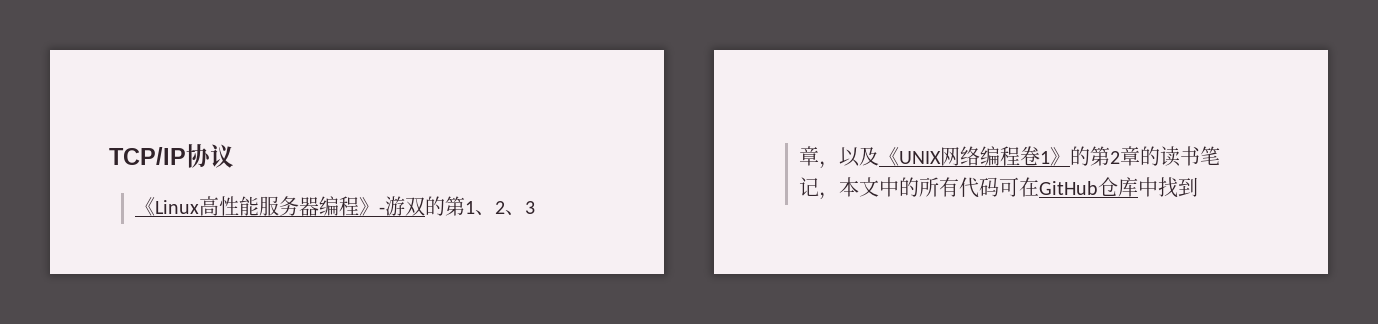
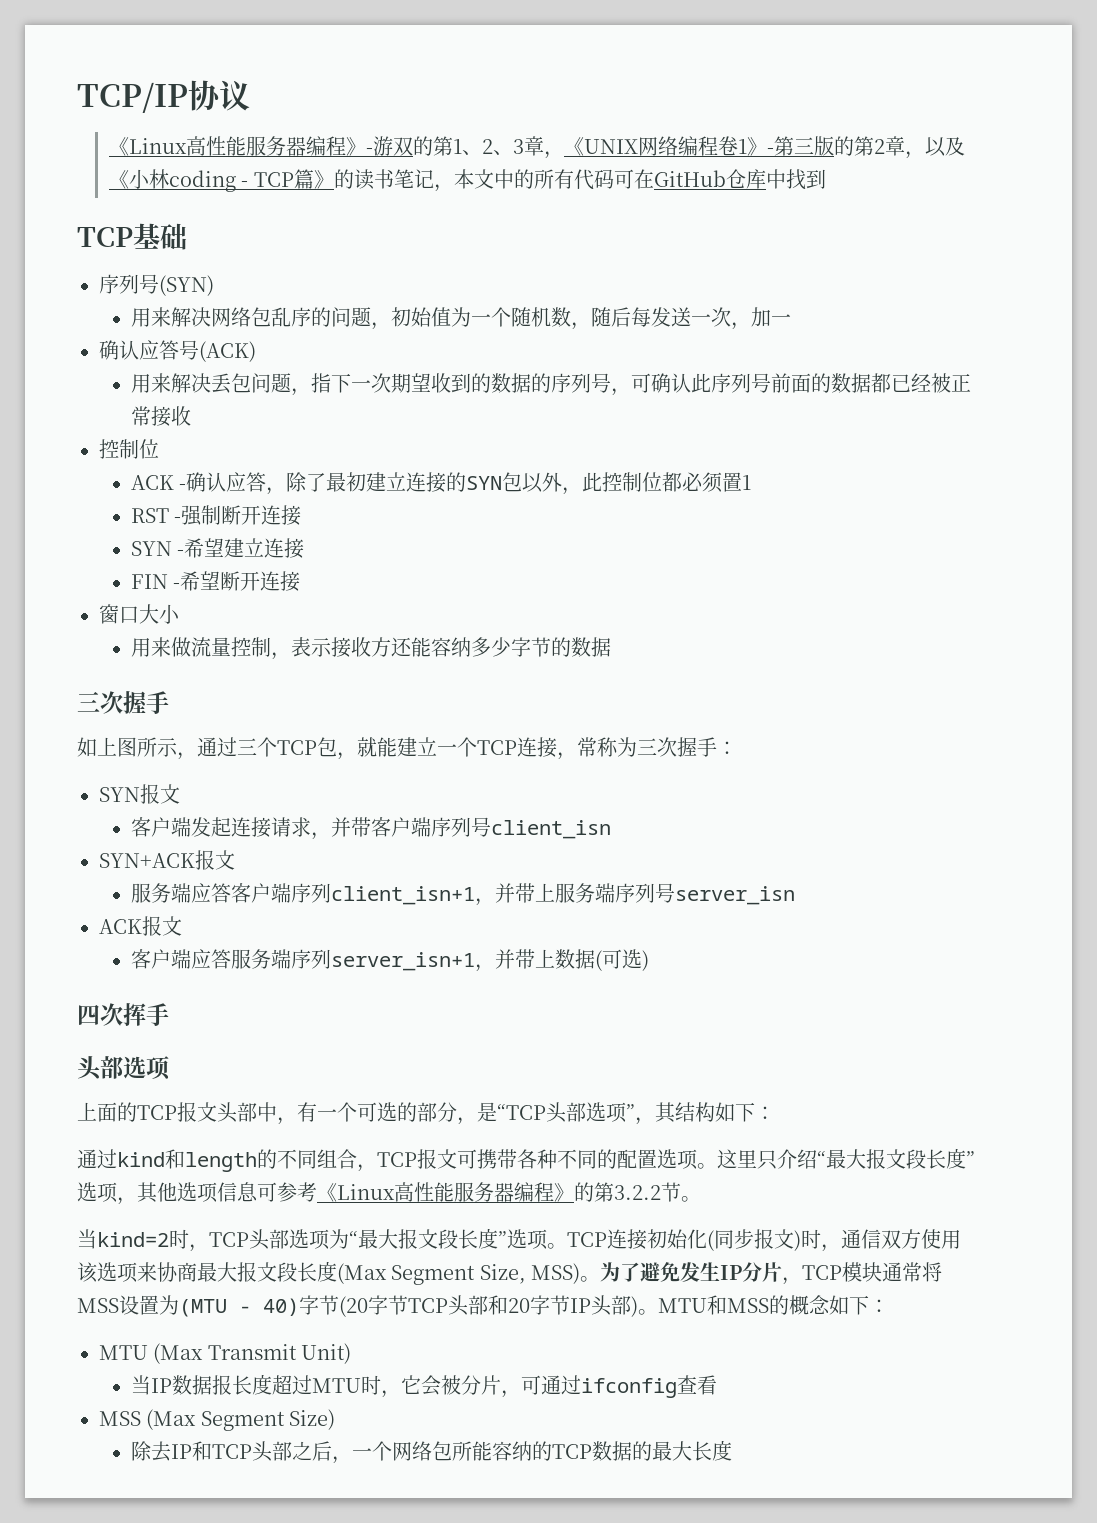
- 《Linux高性能服务器编程》-游双的第1、2、3章，以及《UNIX网络编程卷1》的第2章的读书笔记，本文中的所有代码可在GitHub仓库中找到
+ 《Linux高性能服务器编程》-游双的第1、2、3章，《UNIX网络编程卷1》-第三版的第2章，以及《小林coding - TCP篇》的读书笔记，本文中的所有代码可在GitHub仓库中找到
+ TCP基础
+ 序列号(SYN)
+ 用来解决网络包乱序的问题，初始值为一个随机数，随后每发送一次，加一
+ 确认应答号(ACK)
+ 用来解决丢包问题，指下一次期望收到的数据的序列号，可确认此序列号前面的数据都已经被正常接收
+ 控制位
+ ACK -确认应答，除了最初建立连接的SYN包以外，此控制位都必须置1
+ RST -强制断开连接
+ SYN -希望建立连接
+ FIN -希望断开连接
+ 窗口大小
+ 用来做流量控制，表示接收方还能容纳多少字节的数据
+ 三次握手
+ 如上图所示，通过三个TCP包，就能建立一个TCP连接，常称为三次握手：
+ SYN报文
+ 客户端发起连接请求，并带客户端序列号client_isn
+ SYN+ACK报文
+ 服务端应答客户端序列client_isn+1，并带上服务端序列号server_isn
+ ACK报文
+ 客户端应答服务端序列server_isn+1，并带上数据(可选)
+ 四次挥手
+ 头部选项
+ 上面的TCP报文头部中，有一个可选的部分，是“TCP头部选项”，其结构如下：
+ 通过kind和length的不同组合，TCP报文可携带各种不同的配置选项。这里只介绍“最大报文段长度”选项，其他选项信息可参考《Linux高性能服务器编程》的第3.2.2节。
+ 当kind=2时，TCP头部选项为“最大报文段长度”选项。TCP连接初始化(同步报文)时，通信双方使用该选项来协商最大报文段长度(Max Segment Size, MSS)。为了避免发生IP分片，TCP模块通常将MSS设置为(MTU - 40)字节(20字节TCP头部和20字节IP头部)。MTU和MSS的概念如下：
+ MTU (Max Transmit Unit)
+ 当IP数据报长度超过MTU时，它会被分片，可通过ifconfig查看
+ MSS (Max Segment Size)
+ 除去IP和TCP头部之后，一个网络包所能容纳的TCP数据的最大长度

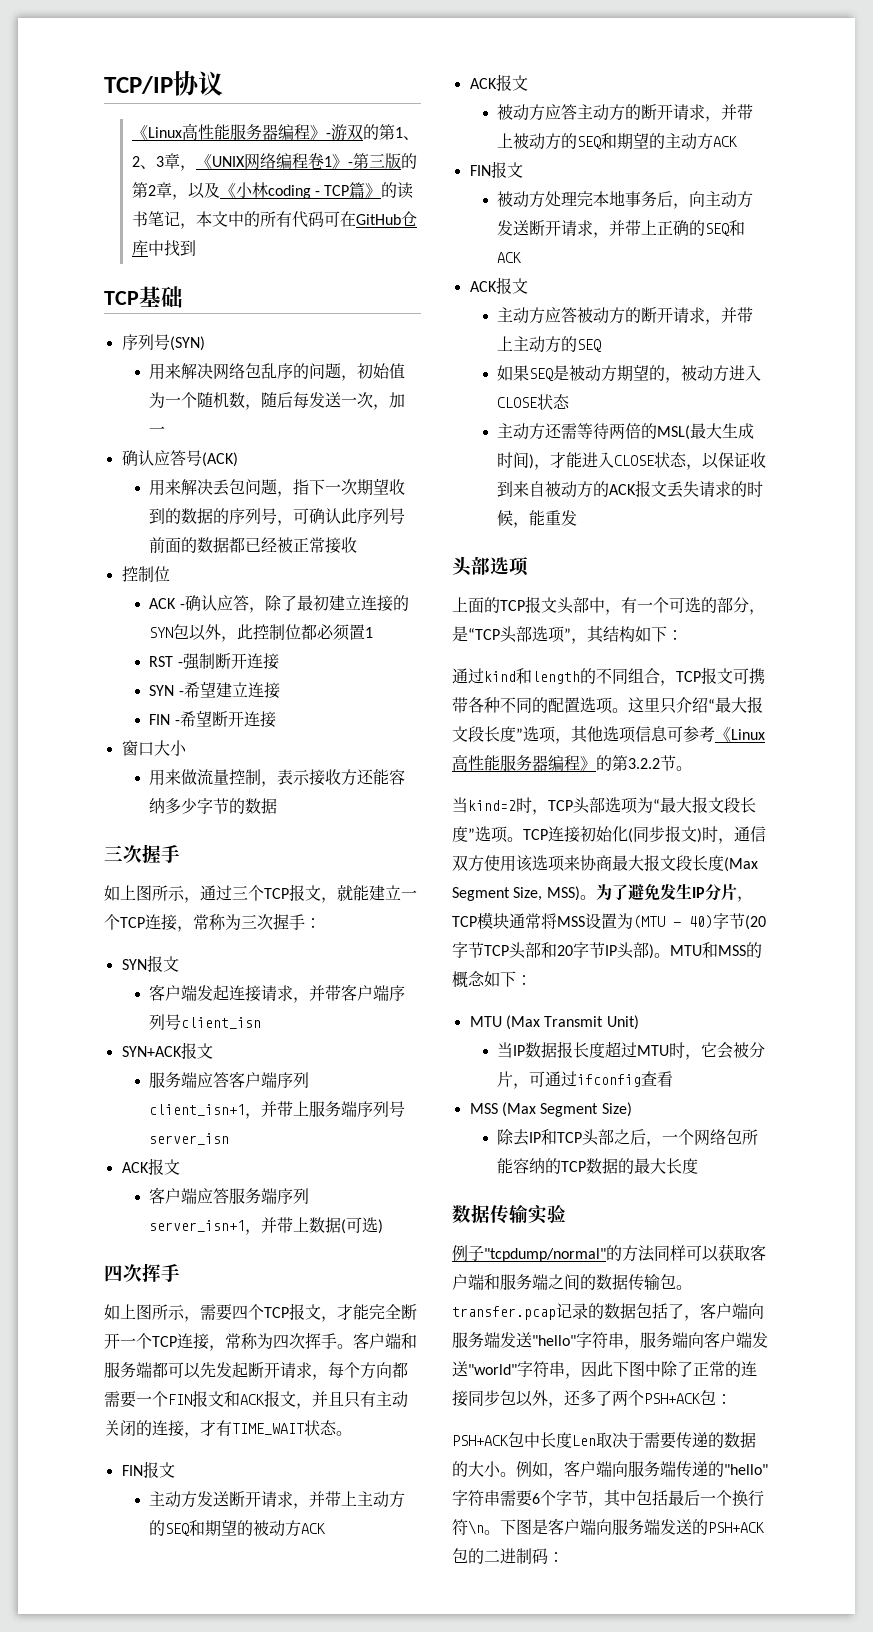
- 如上图所示，通过三个TCP包，就能建立一个TCP连接，常称为三次握手：
+ 如上图所示，通过三个TCP报文，就能建立一个TCP连接，常称为三次握手：
+ 如上图所示，需要四个TCP报文，才能完全断开一个TCP连接，常称为四次挥手。客户端和服务端都可以先发起断开请求，每个方向都需要一个FIN报文和ACK报文，并且只有主动关闭的连接，才有TIME_WAIT状态。
+ FIN报文
+ 主动方发送断开请求，并带上主动方的SEQ和期望的被动方ACK
+ ACK报文
+ 被动方应答主动方的断开请求，并带上被动方的SEQ和期望的主动方ACK
+ FIN报文
+ 被动方处理完本地事务后，向主动方发送断开请求，并带上正确的SEQ和ACK
+ ACK报文
+ 主动方应答被动方的断开请求，并带上主动方的SEQ
+ 如果SEQ是被动方期望的，被动方进入CLOSE状态
+ 主动方还需等待两倍的MSL(最大生成时间)，才能进入CLOSE状态，以保证收到来自被动方的ACK报文丢失请求的时候，能重发
+ 数据传输实验
+ 例子"tcpdump/normal"的方法同样可以获取客户端和服务端之间的数据传输包。transfer.pcap记录的数据包括了，客户端向服务端发送"hello"字符串，服务端向客户端发送"world"字符串，因此下图中除了正常的连接同步包以外，还多了两个PSH+ACK包：
+ PSH+ACK包中长度Len取决于需要传递的数据的大小。例如，客户端向服务端传递的"hello"字符串需要6个字节，其中包括最后一个换行符\n。下图是客户端向服务端发送的PSH+ACK包的二进制码：

